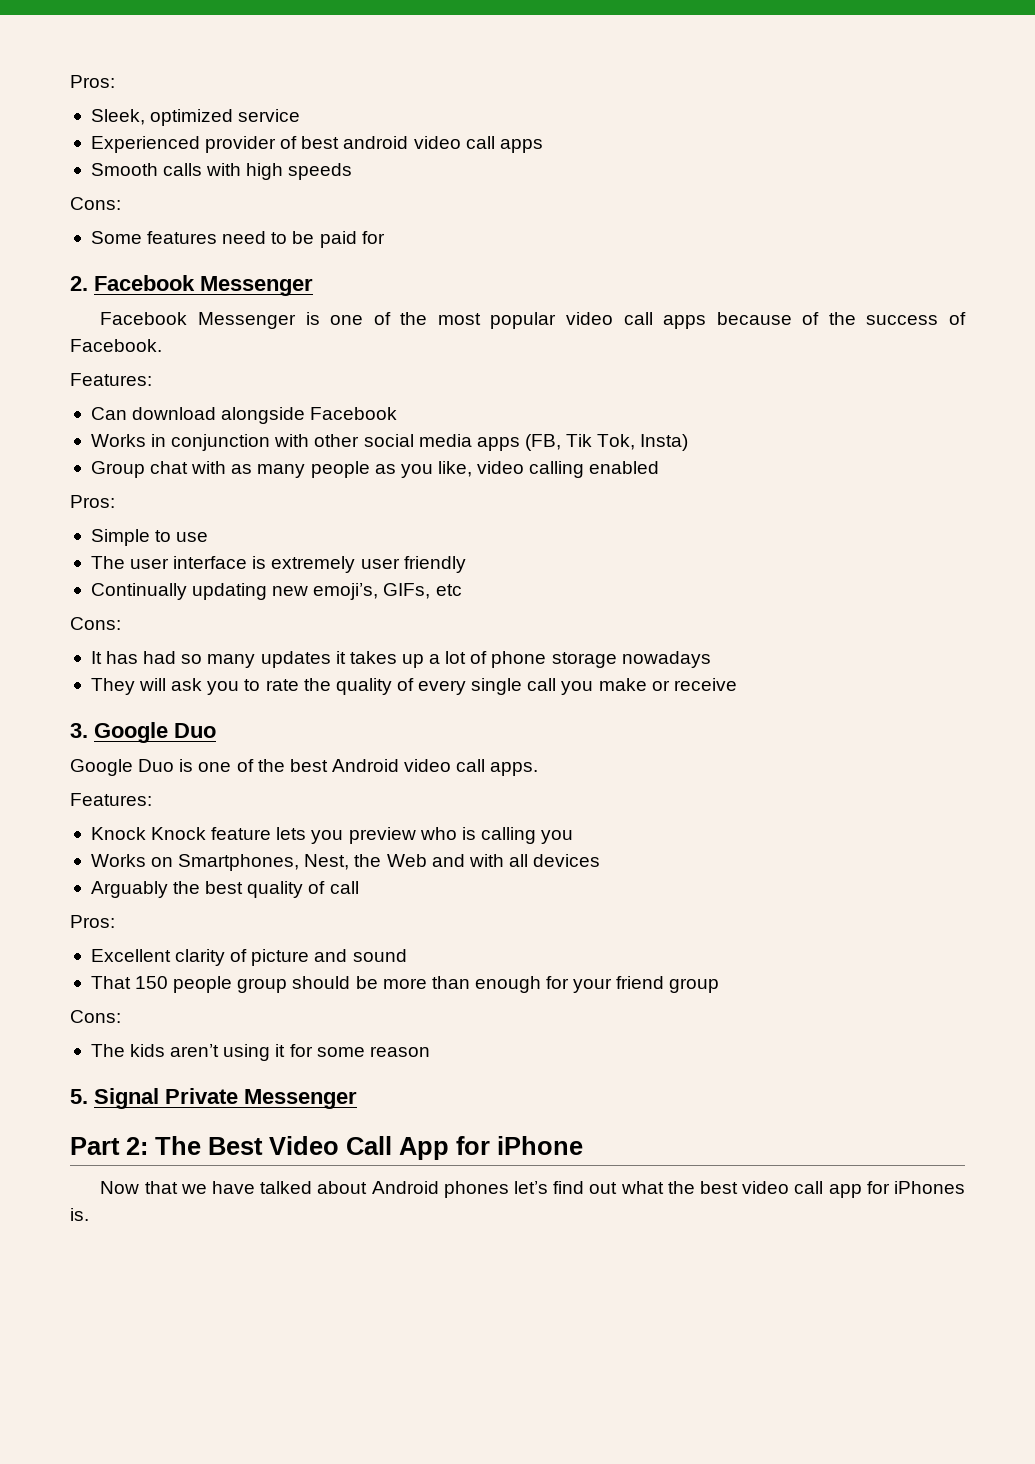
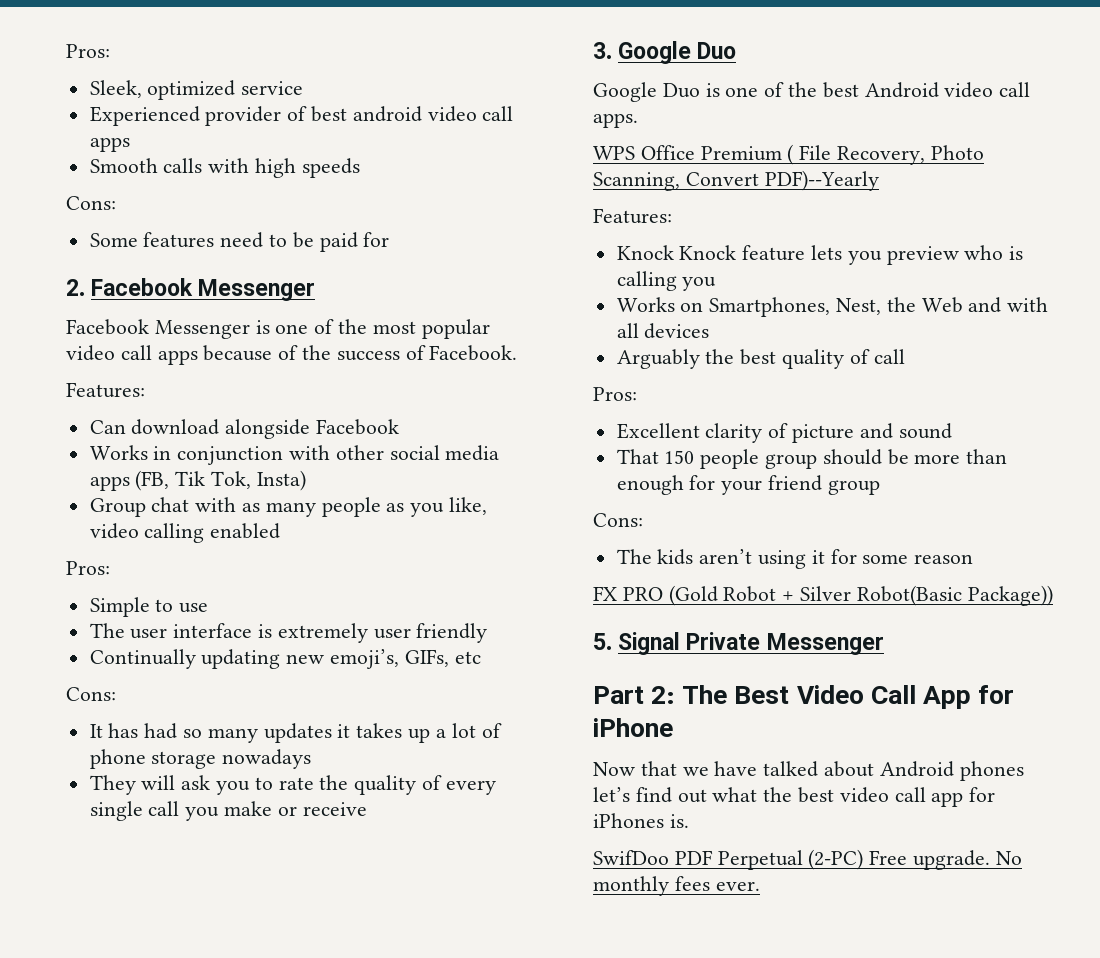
+ WPS Office Premium ( File Recovery, Photo Scanning, Convert PDF)--Yearly
+ FX PRO (Gold Robot + Silver Robot(Basic Package))
+ SwifDoo PDF Perpetual (2-PC) Free upgrade. No monthly fees ever.

